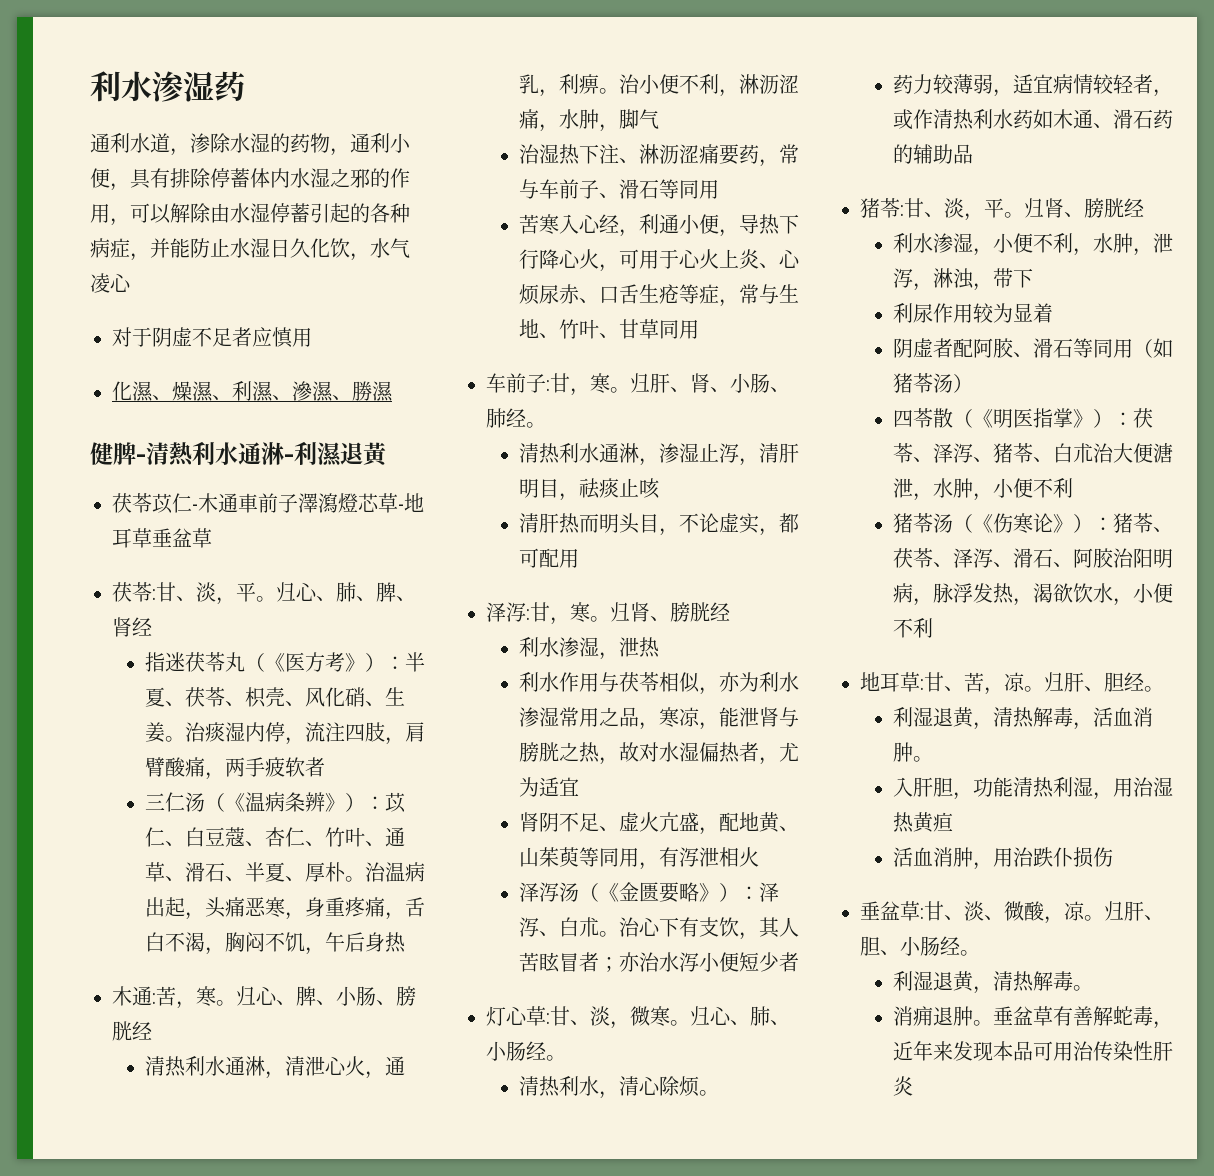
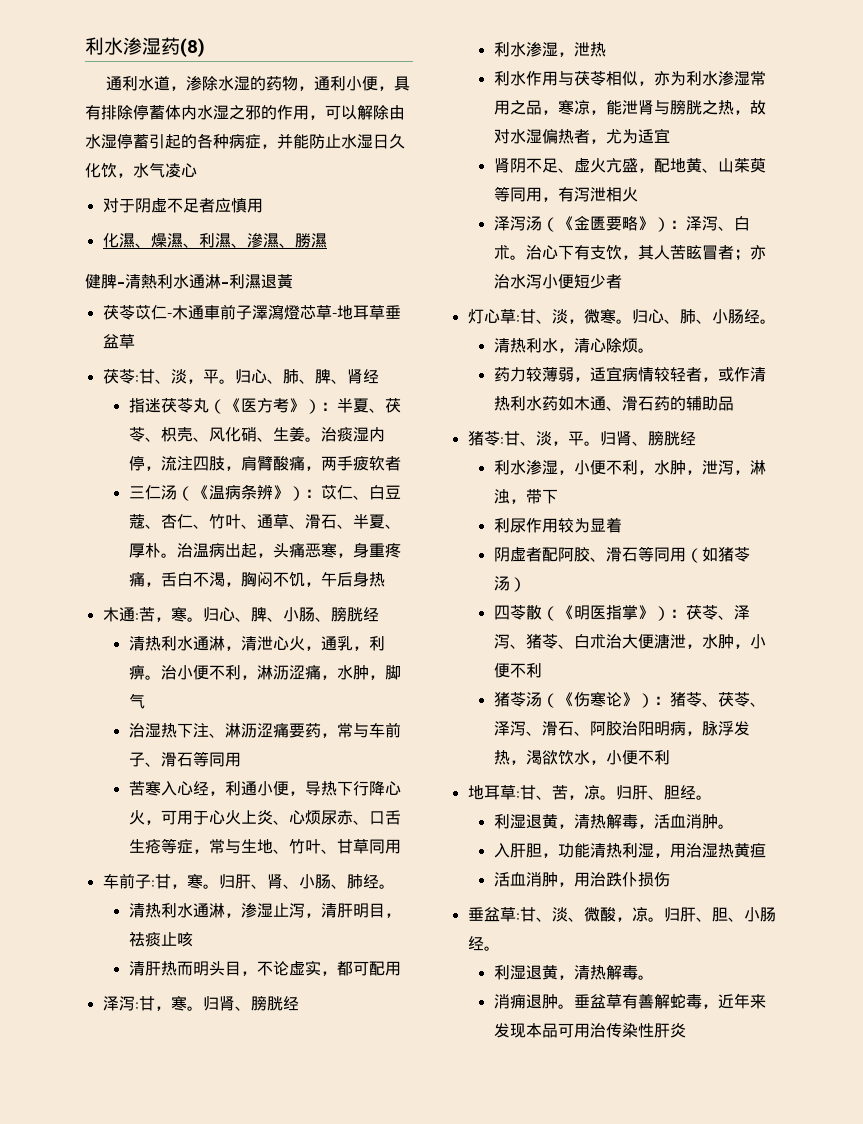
- 利水渗湿药
+ 利水渗湿药(8)

